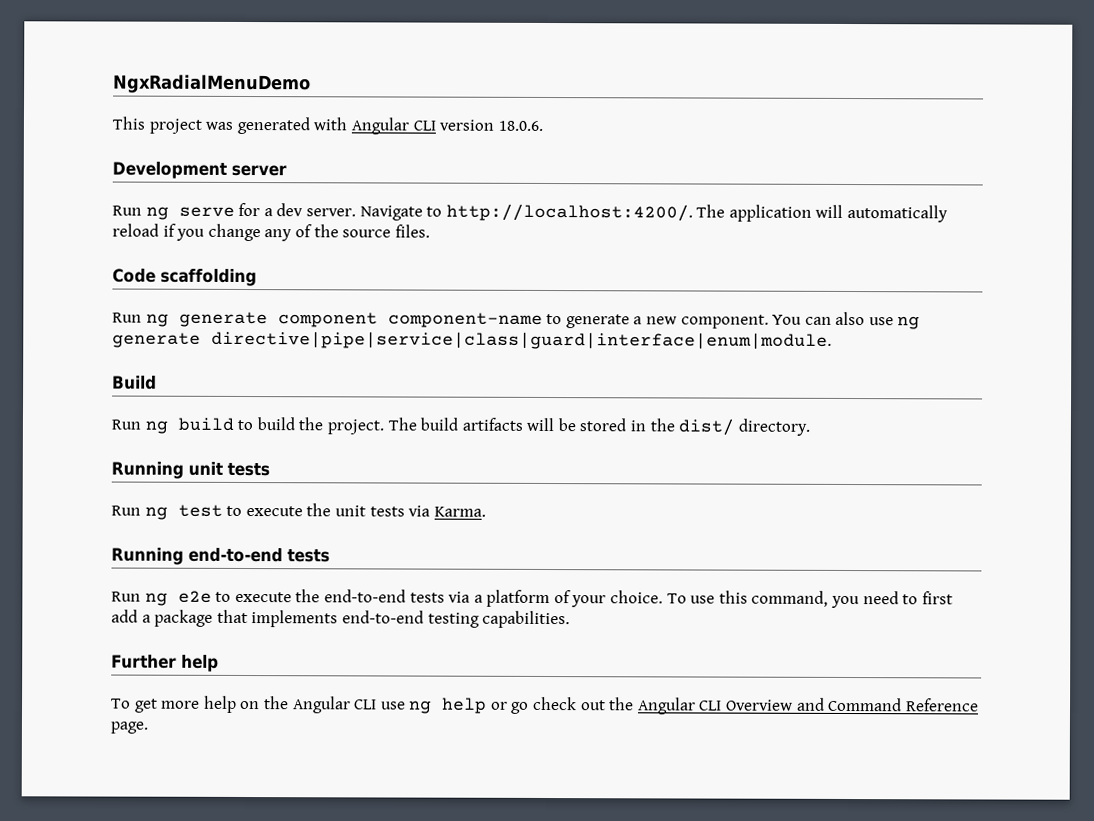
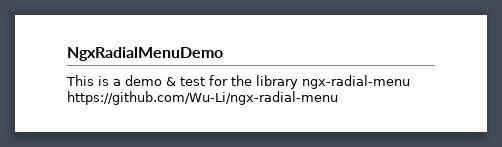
- This project was generated with Angular CLI version 18.0.6.
- Development server
- Run ng serve for a dev server. Navigate to http://localhost:4200/. The application will automatically reload if you change any of the source files.
- Code scaffolding
- Run ng generate component component-name to generate a new component. You can also use ng generate directive|pipe|service|class|guard|interface|enum|module.
- Build
- Run ng build to build the project. The build artifacts will be stored in the dist/ directory.
- Running unit tests
- Run ng test to execute the unit tests via Karma.
- Running end-to-end tests
- Run ng e2e to execute the end-to-end tests via a platform of your choice. To use this command, you need to first add a package that implements end-to-end testing capabilities.
- Further help
- To get more help on the Angular CLI use ng help or go check out the Angular CLI Overview and Command Reference page.
+ This is a demo & test for the library ngx-radial-menu https://github.com/Wu-Li/ngx-radial-menu

